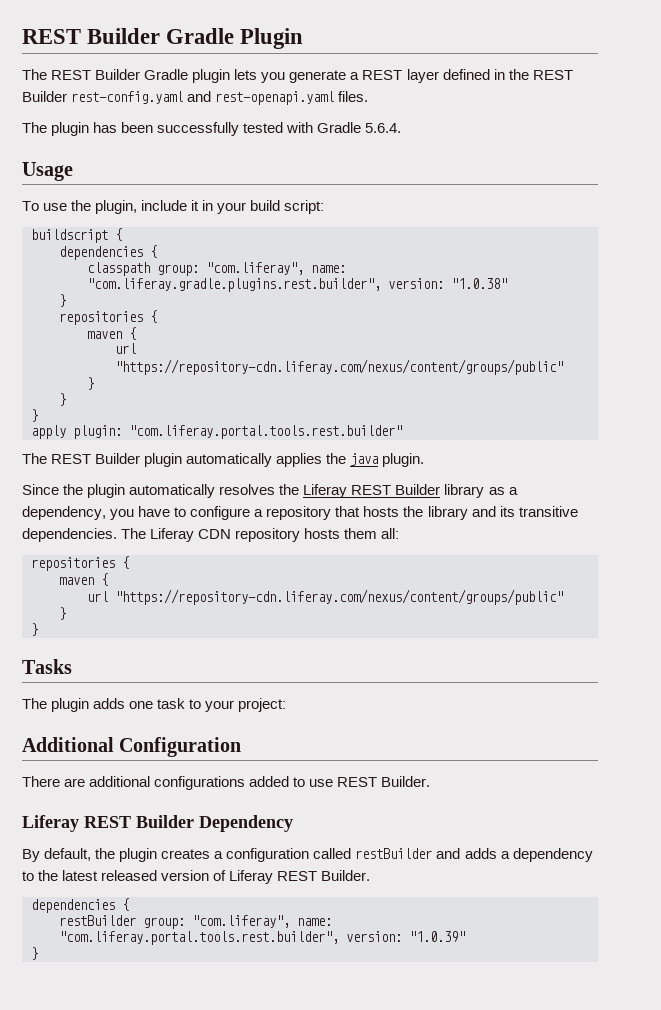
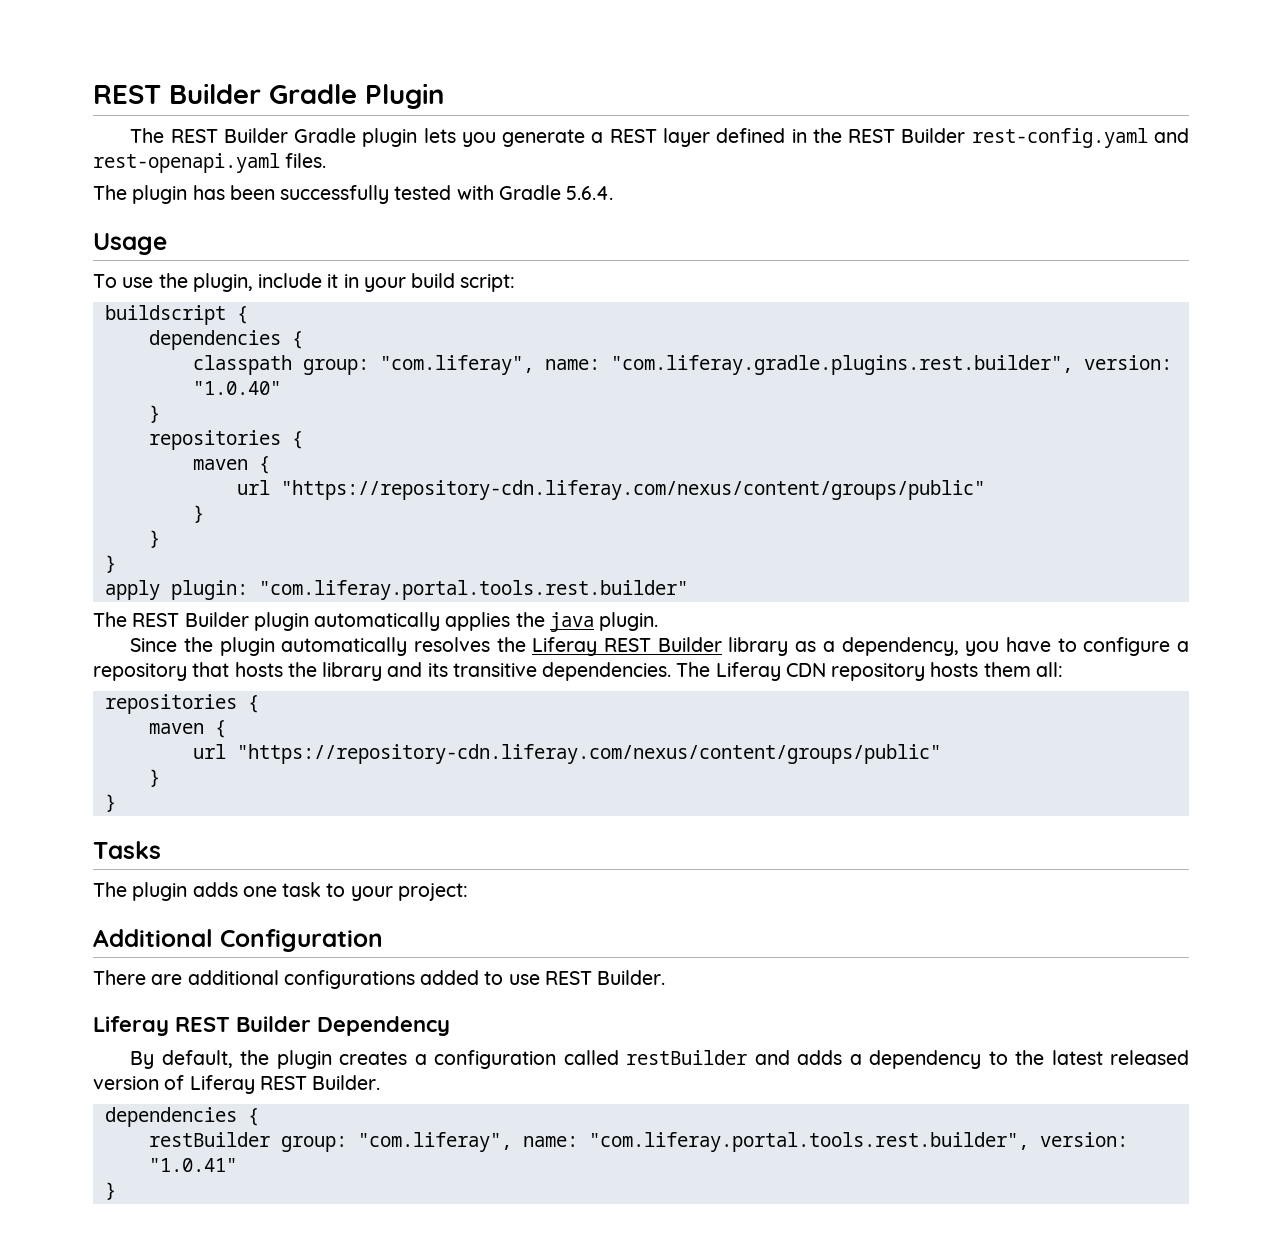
- classpath group: "com.liferay", name: "com.liferay.gradle.plugins.rest.builder", version: "1.0.38"
+ classpath group: "com.liferay", name: "com.liferay.gradle.plugins.rest.builder", version: "1.0.40"
- restBuilder group: "com.liferay", name: "com.liferay.portal.tools.rest.builder", version: "1.0.39"
+ restBuilder group: "com.liferay", name: "com.liferay.portal.tools.rest.builder", version: "1.0.41"

